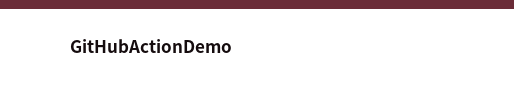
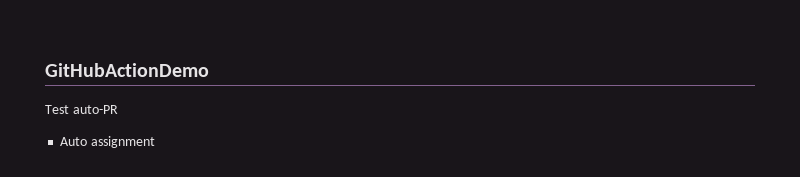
+ Test auto-PR
+ Auto assignment

